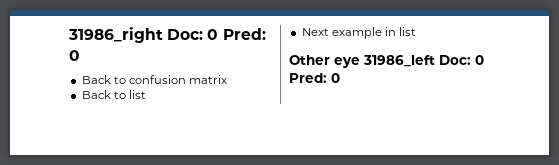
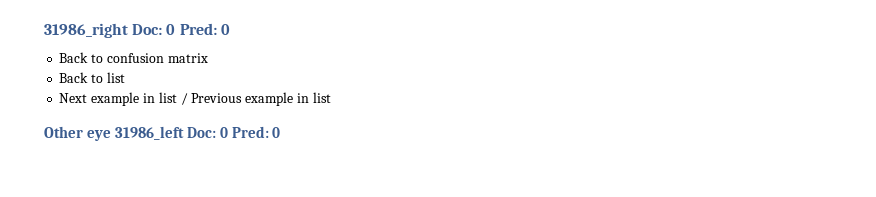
- Next example in list
+ Next example in list / Previous example in list

